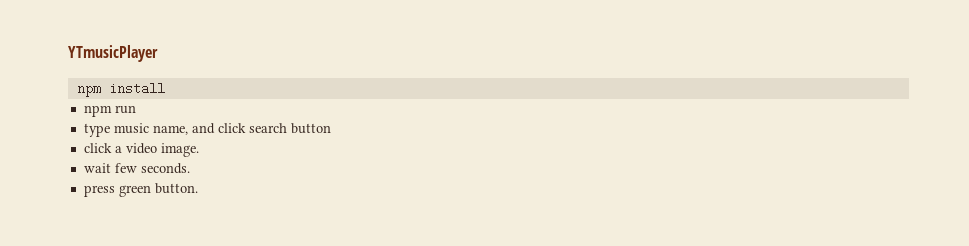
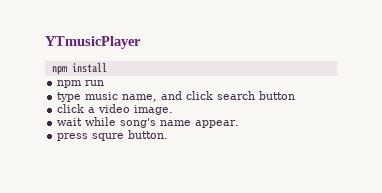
- wait few seconds.
+ wait while song's name appear.
- press green button.
+ press squre button.

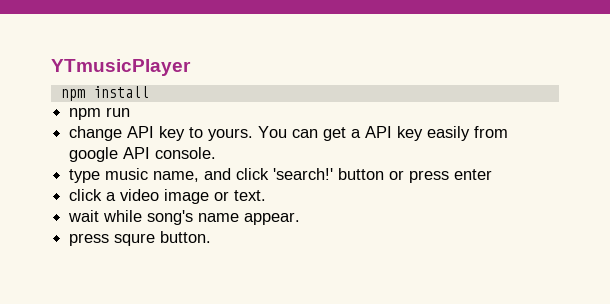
+ change API key to yours. You can get a API key easily from google API console.
- type music name, and click search button
+ type music name, and click 'search!' button or press enter
- click a video image.
+ click a video image or text.

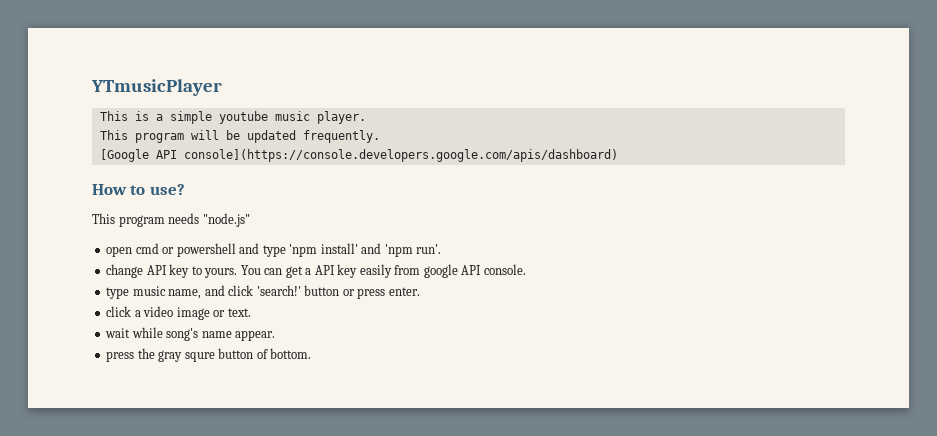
- npm install
- npm run
+ This is a simple youtube music player.
+ This program will be updated frequently.
+ [Google API console](https://console.developers.google.com/apis/dashboard)
+ How to use?
+ This program needs "node.js"
+ open cmd or powershell and type 'npm install' and 'npm run'.
- type music name, and click 'search!' button or press enter
+ type music name, and click 'search!' button or press enter.
- press squre button.
+ press the gray squre button of bottom.

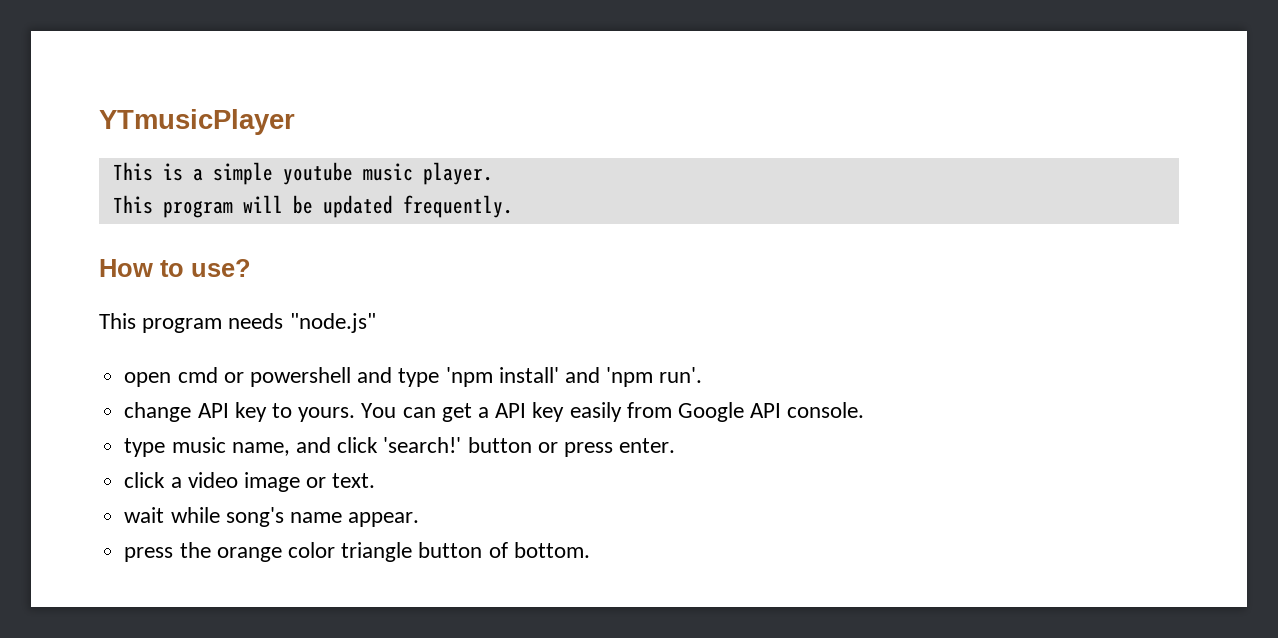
- [Google API console](https://console.developers.google.com/apis/dashboard)
- You can get a API key easily from google API console.
+ You can get a API key easily from Google API console.
- press the gray squre button of bottom.
+ press the orange color triangle button of bottom.

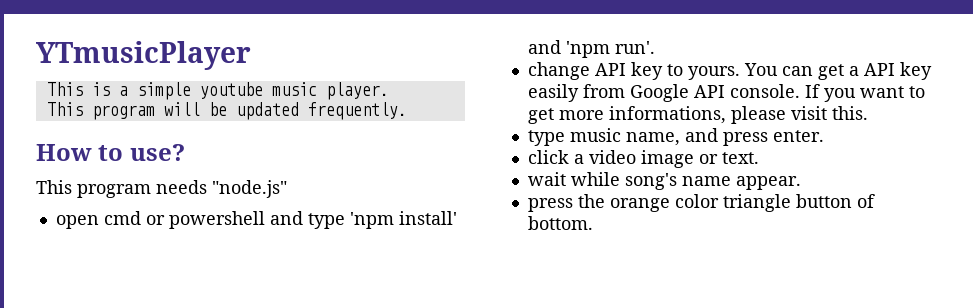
+ If you want to get more informations, please visit this.
- type music name, and click 'search!' button or press enter.
+ type music name, and press enter.

